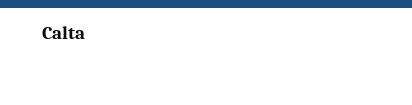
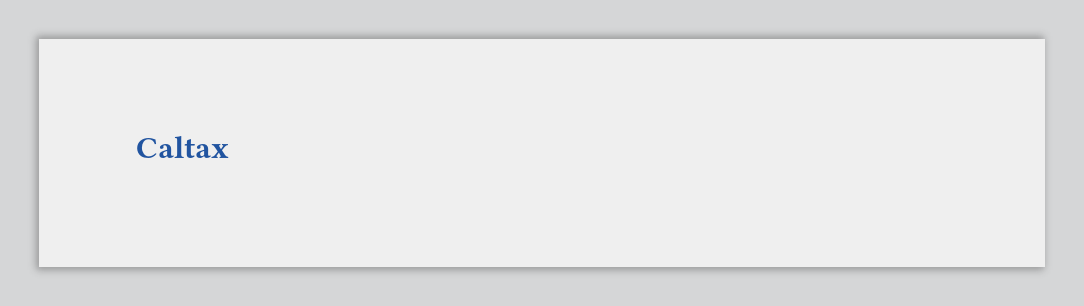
- Calta
+ Caltax

